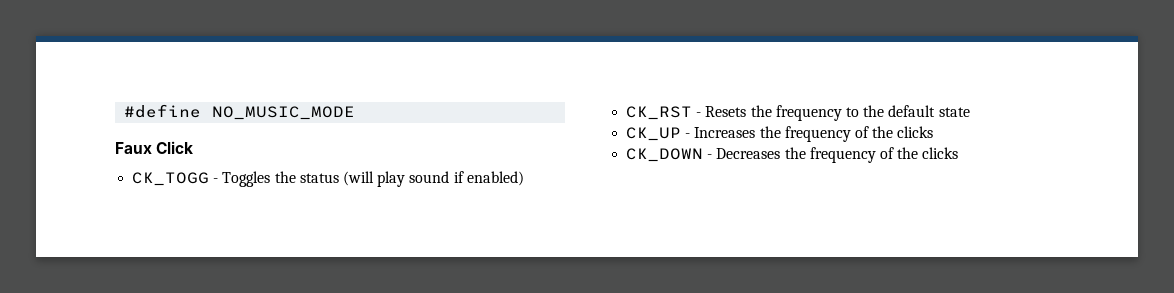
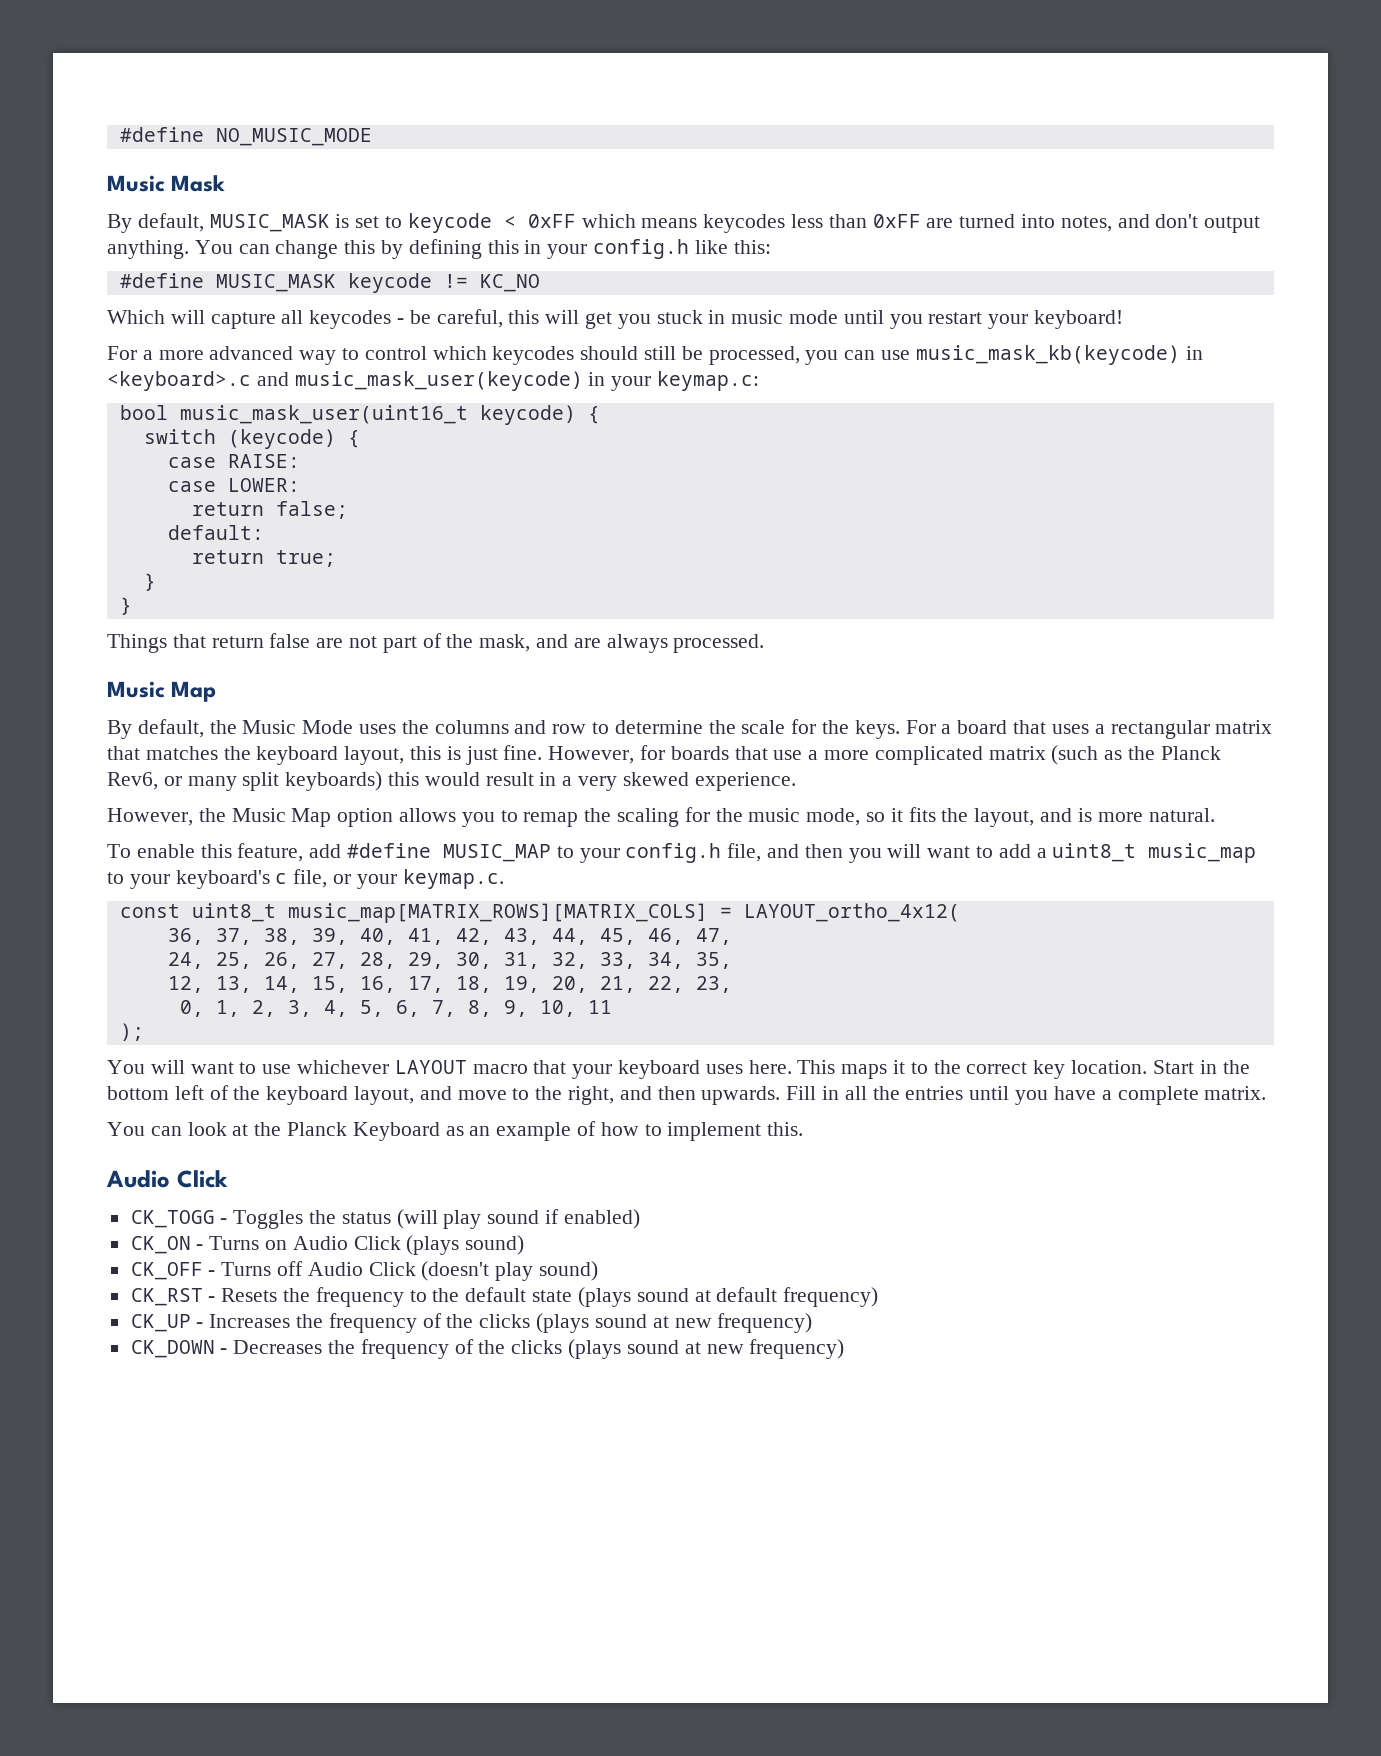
- Faux Click
+ Music Mask
+ By default, MUSIC_MASK is set to keycode < 0xFF which means keycodes less than 0xFF are turned into notes, and don't output anything. You can change this by defining this in your config.h like this:
+ #define MUSIC_MASK keycode != KC_NO
+ Which will capture all keycodes - be careful, this will get you stuck in music mode until you restart your keyboard!
+ For a more advanced way to control which keycodes should still be processed, you can use music_mask_kb(keycode) in <keyboard>.c and music_mask_user(keycode) in your keymap.c:
+ bool music_mask_user(uint16_t keycode) {
+ switch (keycode) {
+ case RAISE:
+ case LOWER:
+ return false;
+ default:
+ return true;
+ }
+ }
+ Things that return false are not part of the mask, and are always processed.
+ Music Map
+ By default, the Music Mode uses the columns and row to determine the scale for the keys. For a board that uses a rectangular matrix that matches the keyboard layout, this is just fine. However, for boards that use a more complicated matrix (such as the Planck Rev6, or many split keyboards) this would result in a very skewed experience.
+ However, the Music Map option allows you to remap the scaling for the music mode, so it fits the layout, and is more natural.
+ To enable this feature, add #define MUSIC_MAP to your config.h file, and then you will want to add a uint8_t music_map to your keyboard's c file, or your keymap.c.
+ const uint8_t music_map[MATRIX_ROWS][MATRIX_COLS] = LAYOUT_ortho_4x12(
+ 36, 37, 38, 39, 40, 41, 42, 43, 44, 45, 46, 47,
+ 24, 25, 26, 27, 28, 29, 30, 31, 32, 33, 34, 35,
+ 12, 13, 14, 15, 16, 17, 18, 19, 20, 21, 22, 23,
+ 0, 1, 2, 3, 4, 5, 6, 7, 8, 9, 10, 11
+ );
+ You will want to use whichever LAYOUT macro that your keyboard uses here. This maps it to the correct key location. Start in the bottom left of the keyboard layout, and move to the right, and then upwards. Fill in all the entries until you have a complete matrix.
+ You can look at the Planck Keyboard as an example of how to implement this.
+ Audio Click
+ CK_ON - Turns on Audio Click (plays sound)
+ CK_OFF - Turns off Audio Click (doesn't play sound)
- CK_RST - Resets the frequency to the default state
+ CK_RST - Resets the frequency to the default state (plays sound at default frequency)
- CK_UP - Increases the frequency of the clicks
+ CK_UP - Increases the frequency of the clicks (plays sound at new frequency)
- CK_DOWN - Decreases the frequency of the clicks
+ CK_DOWN - Decreases the frequency of the clicks (plays sound at new frequency)

